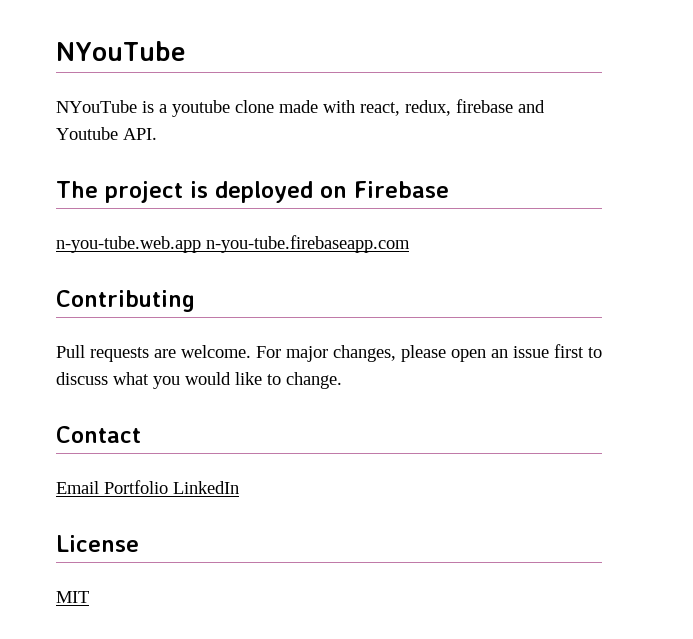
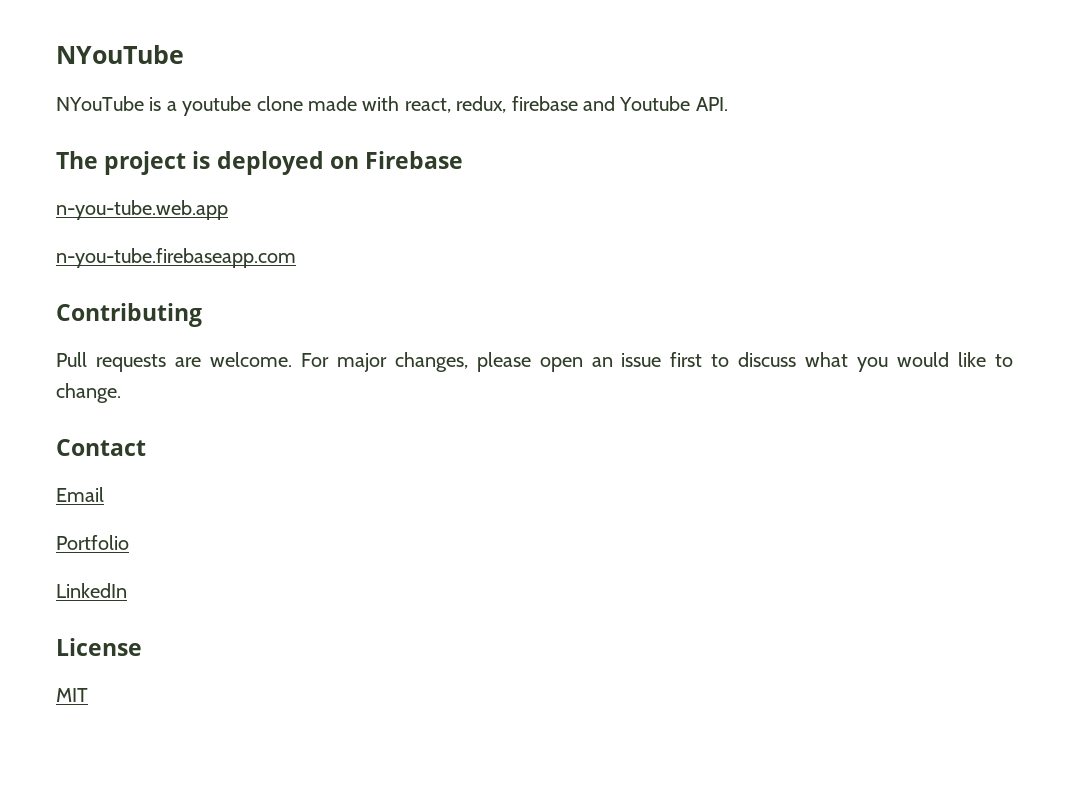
- n-you-tube.web.app n-you-tube.firebaseapp.com
+ n-you-tube.web.app
+ n-you-tube.firebaseapp.com
- Email Portfolio LinkedIn
+ Email
+ Portfolio
+ LinkedIn

